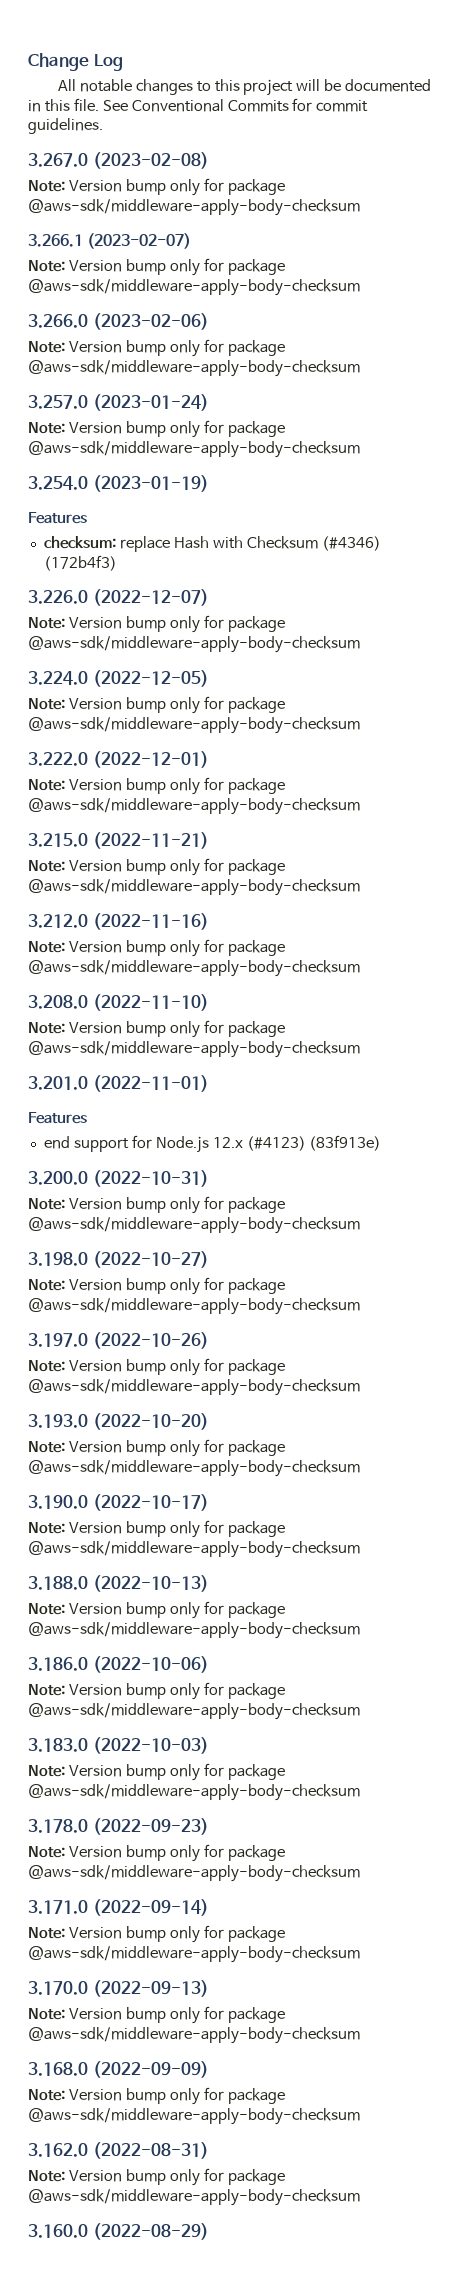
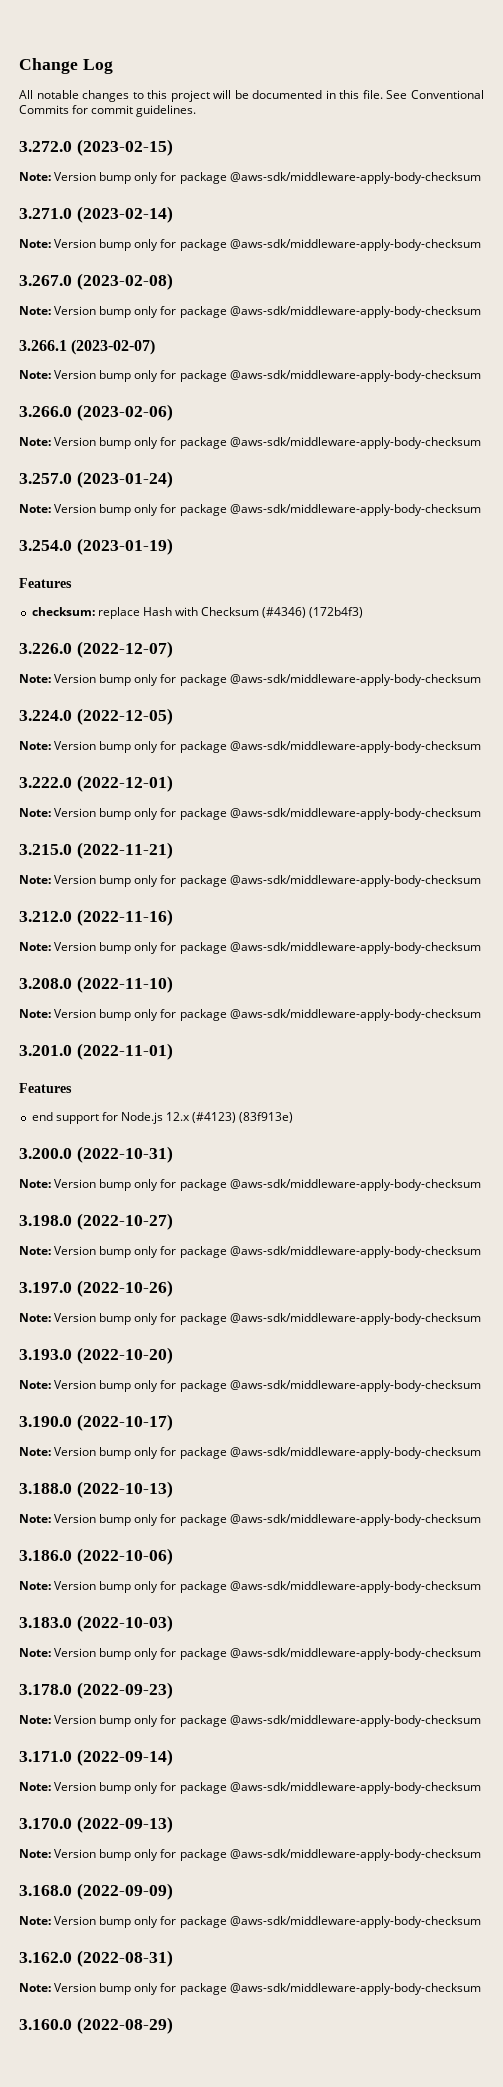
+ 3.272.0 (2023-02-15)
+ Note: Version bump only for package @aws-sdk/middleware-apply-body-checksum
+ 3.271.0 (2023-02-14)
+ Note: Version bump only for package @aws-sdk/middleware-apply-body-checksum

